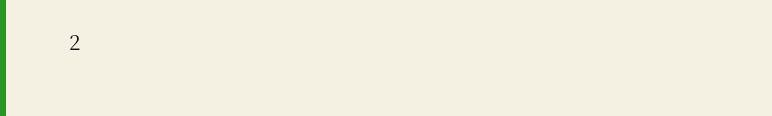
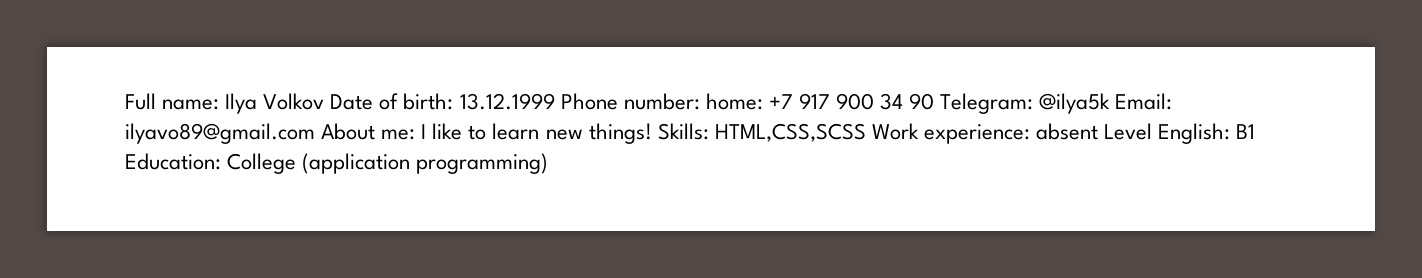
- 2
+ Full name: Ilya Volkov Date of birth: 13.12.1999 Phone number: home: +7 917 900 34 90 Telegram: @ilya5k Email: ilyavo89@gmail.com About me: I like to learn new things! Skills: HTML,CSS,SCSS Work experience: absent Level English: B1 Education: College (application programming)

